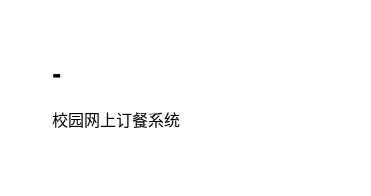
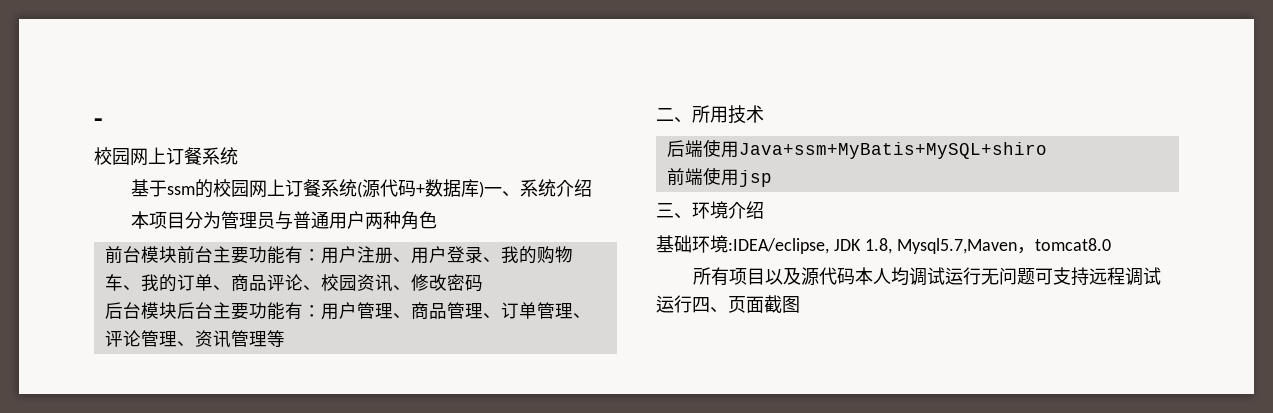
+ 基于ssm的校园网上订餐系统(源代码+数据库)一、系统介绍
+ 本项目分为管理员与普通用户两种角色
+ 前台模块前台主要功能有：用户注册、用户登录、我的购物车、我的订单、商品评论、校园资讯、修改密码
+ 后台模块后台主要功能有：用户管理、商品管理、订单管理、评论管理、资讯管理等
+ 二、所用技术
+ 后端使用Java+ssm+MyBatis+MySQL+shiro
+ 前端使用jsp
+ 三、环境介绍
+ 基础环境:IDEA/eclipse, JDK 1.8, Mysql5.7,Maven，tomcat8.0
+ 所有项目以及源代码本人均调试运行无问题可支持远程调试运行四、页面截图

